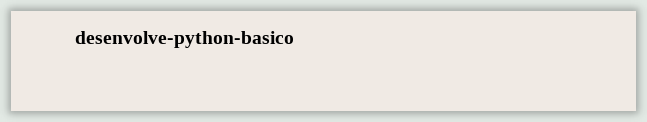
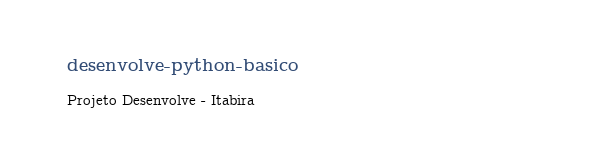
+ Projeto Desenvolve - Itabira

